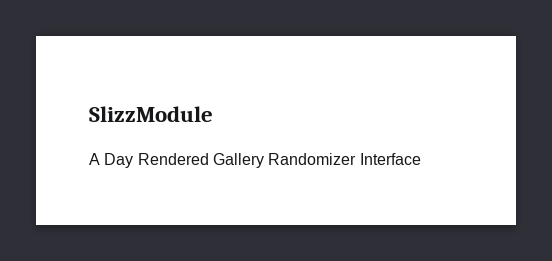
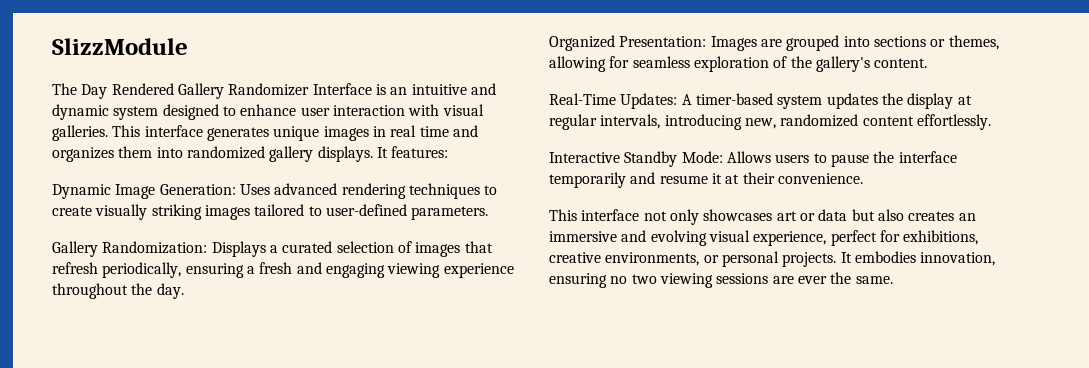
- A Day Rendered Gallery Randomizer Interface
+ The Day Rendered Gallery Randomizer Interface is an intuitive and dynamic system designed to enhance user interaction with visual galleries. This interface generates unique images in real time and organizes them into randomized gallery displays. It features:
+ Dynamic Image Generation: Uses advanced rendering techniques to create visually striking images tailored to user-defined parameters.
+ Gallery Randomization: Displays a curated selection of images that refresh periodically, ensuring a fresh and engaging viewing experience throughout the day.
+ Organized Presentation: Images are grouped into sections or themes, allowing for seamless exploration of the gallery's content.
+ Real-Time Updates: A timer-based system updates the display at regular intervals, introducing new, randomized content effortlessly.
+ Interactive Standby Mode: Allows users to pause the interface temporarily and resume it at their convenience.
+ This interface not only showcases art or data but also creates an immersive and evolving visual experience, perfect for exhibitions, creative environments, or personal projects. It embodies innovation, ensuring no two viewing sessions are ever the same.

